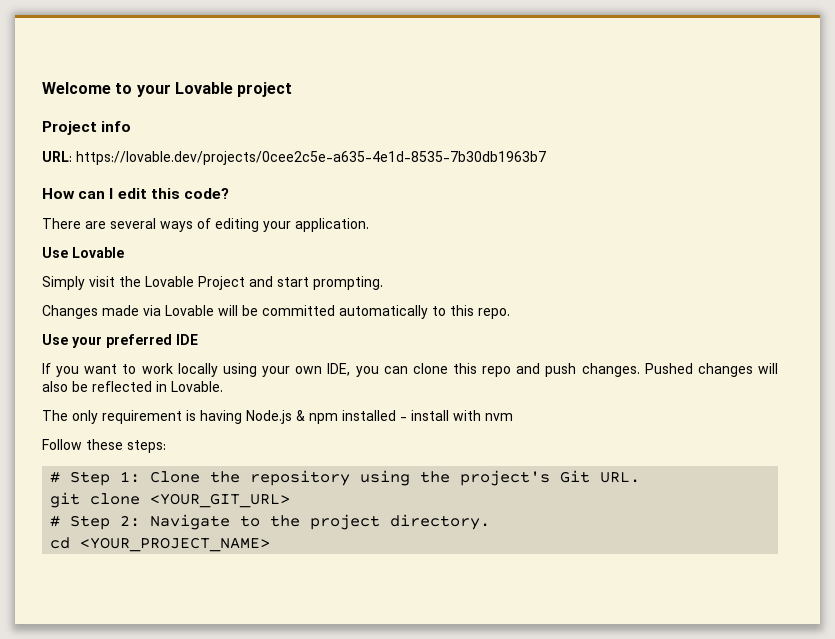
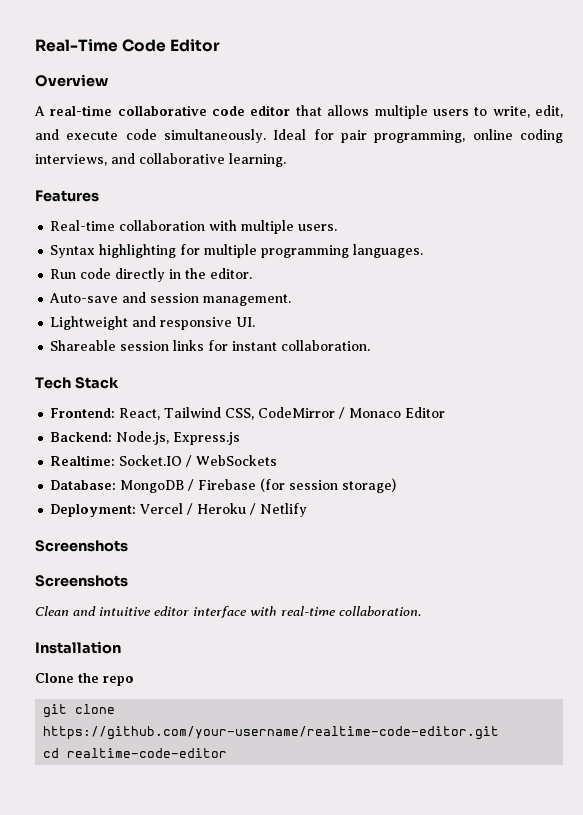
- Welcome to your Lovable project
- Project info
- URL: https://lovable.dev/projects/0cee2c5e-a635-4e1d-8535-7b30db1963b7
- How can I edit this code?
- There are several ways of editing your application.
- Use Lovable
- Simply visit the Lovable Project and start prompting.
- Changes made via Lovable will be committed automatically to this repo.
- Use your preferred IDE
- If you want to work locally using your own IDE, you can clone this repo and push changes. Pushed changes will also be reflected in Lovable.
- The only requirement is having Node.js & npm installed - install with nvm
- Follow these steps:
- # Step 1: Clone the repository using the project's Git URL.
- git clone <YOUR_GIT_URL>
- # Step 2: Navigate to the project directory.
+ Real-Time Code Editor
+ Overview
+ A real-time collaborative code editor that allows multiple users to write, edit, and execute code simultaneously. Ideal for pair programming, online coding interviews, and collaborative learning.
+ Features
+ Real-time collaboration with multiple users.
+ Syntax highlighting for multiple programming languages.
+ Run code directly in the editor.
+ Auto-save and session management.
+ Lightweight and responsive UI.
+ Shareable session links for instant collaboration.
+ Tech Stack
+ Frontend: React, Tailwind CSS, CodeMirror / Monaco Editor
+ Backend: Node.js, Express.js
+ Realtime: Socket.IO / WebSockets
+ Database: MongoDB / Firebase (for session storage)
+ Deployment: Vercel / Heroku / Netlify
+ Screenshots
+ Screenshots
+ Clean and intuitive editor interface with real-time collaboration.
+ Installation
+ Clone the repo
+ git clone https://github.com/your-username/realtime-code-editor.git
- cd <YOUR_PROJECT_NAME>
+ cd realtime-code-editor

